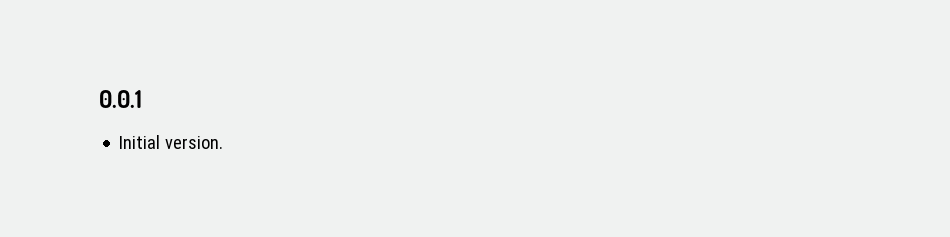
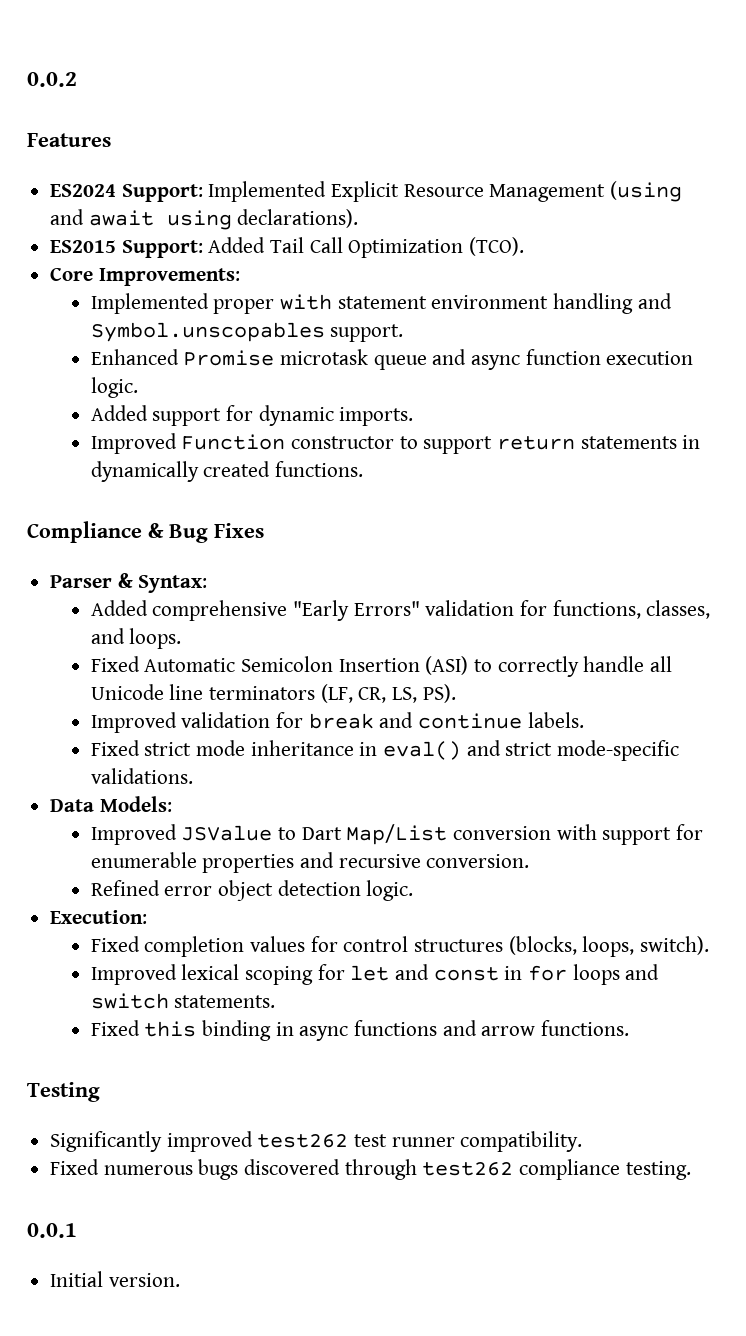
+ 0.0.2
+ Features
+ ES2024 Support: Implemented Explicit Resource Management (using and await using declarations).
+ ES2015 Support: Added Tail Call Optimization (TCO).
+ Core Improvements:
+ Implemented proper with statement environment handling and Symbol.unscopables support.
+ Enhanced Promise microtask queue and async function execution logic.
+ Added support for dynamic imports.
+ Improved Function constructor to support return statements in dynamically created functions.
+ Compliance & Bug Fixes
+ Parser & Syntax:
+ Added comprehensive "Early Errors" validation for functions, classes, and loops.
+ Fixed Automatic Semicolon Insertion (ASI) to correctly handle all Unicode line terminators (LF, CR, LS, PS).
+ Improved validation for break and continue labels.
+ Fixed strict mode inheritance in eval() and strict mode-specific validations.
+ Data Models:
+ Improved JSValue to Dart Map/List conversion with support for enumerable properties and recursive conversion.
+ Refined error object detection logic.
+ Execution:
+ Fixed completion values for control structures (blocks, loops, switch).
+ Improved lexical scoping for let and const in for loops and switch statements.
+ Fixed this binding in async functions and arrow functions.
+ Testing
+ Significantly improved test262 test runner compatibility.
+ Fixed numerous bugs discovered through test262 compliance testing.

